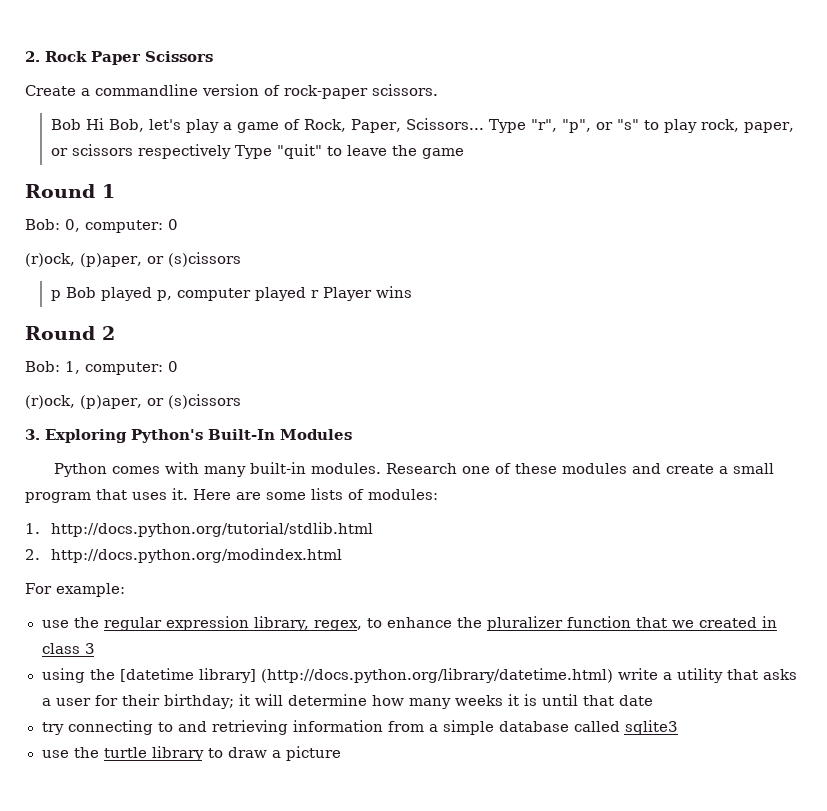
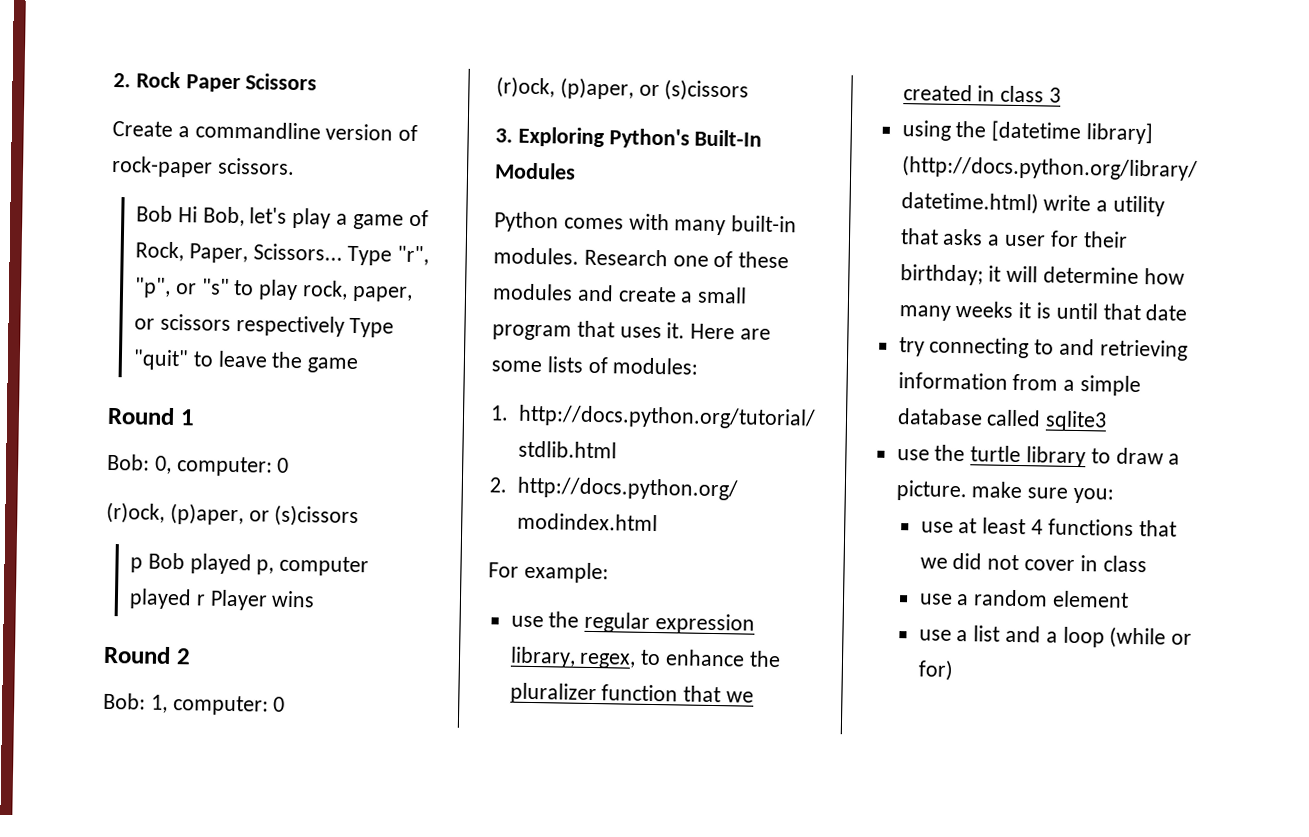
- use the turtle library to draw a picture
+ use the turtle library to draw a picture. make sure you:
+ use at least 4 functions that we did not cover in class
+ use a random element
+ use a list and a loop (while or for)

